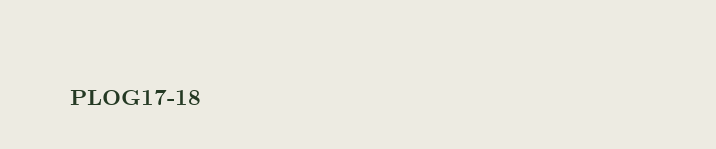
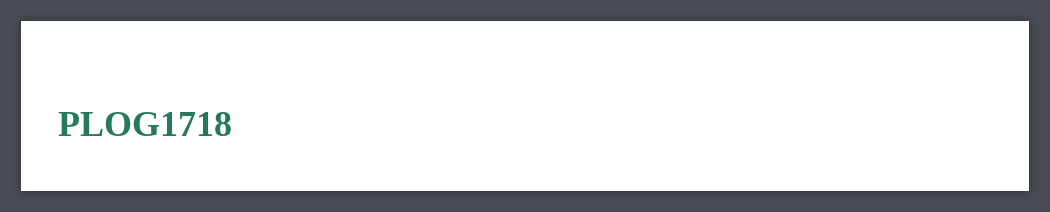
- PLOG17-18
+ PLOG1718

